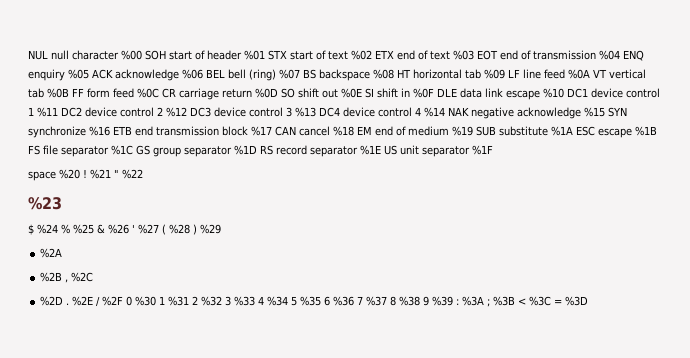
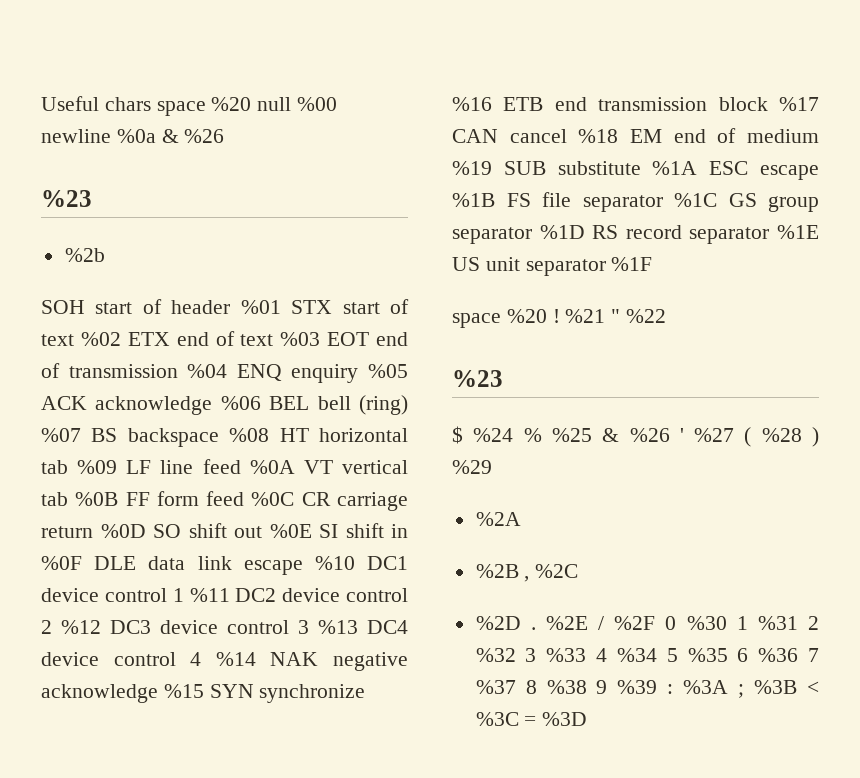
- NUL null character %00 SOH start of header %01 STX start of text %02 ETX end of text %03 EOT end of transmission %04 ENQ enquiry %05 ACK acknowledge %06 BEL bell (ring) %07 BS backspace %08 HT horizontal tab %09 LF line feed %0A VT vertical tab %0B FF form feed %0C CR carriage return %0D SO shift out %0E SI shift in %0F DLE data link escape %10 DC1 device control 1 %11 DC2 device control 2 %12 DC3 device control 3 %13 DC4 device control 4 %14 NAK negative acknowledge %15 SYN synchronize %16 ETB end transmission block %17 CAN cancel %18 EM end of medium %19 SUB substitute %1A ESC escape %1B FS file separator %1C GS group separator %1D RS record separator %1E US unit separator %1F
+ Useful chars space %20 null %00 newline %0a & %26
+ %23
+ %2b
+ SOH start of header %01 STX start of text %02 ETX end of text %03 EOT end of transmission %04 ENQ enquiry %05 ACK acknowledge %06 BEL bell (ring) %07 BS backspace %08 HT horizontal tab %09 LF line feed %0A VT vertical tab %0B FF form feed %0C CR carriage return %0D SO shift out %0E SI shift in %0F DLE data link escape %10 DC1 device control 1 %11 DC2 device control 2 %12 DC3 device control 3 %13 DC4 device control 4 %14 NAK negative acknowledge %15 SYN synchronize %16 ETB end transmission block %17 CAN cancel %18 EM end of medium %19 SUB substitute %1A ESC escape %1B FS file separator %1C GS group separator %1D RS record separator %1E US unit separator %1F

